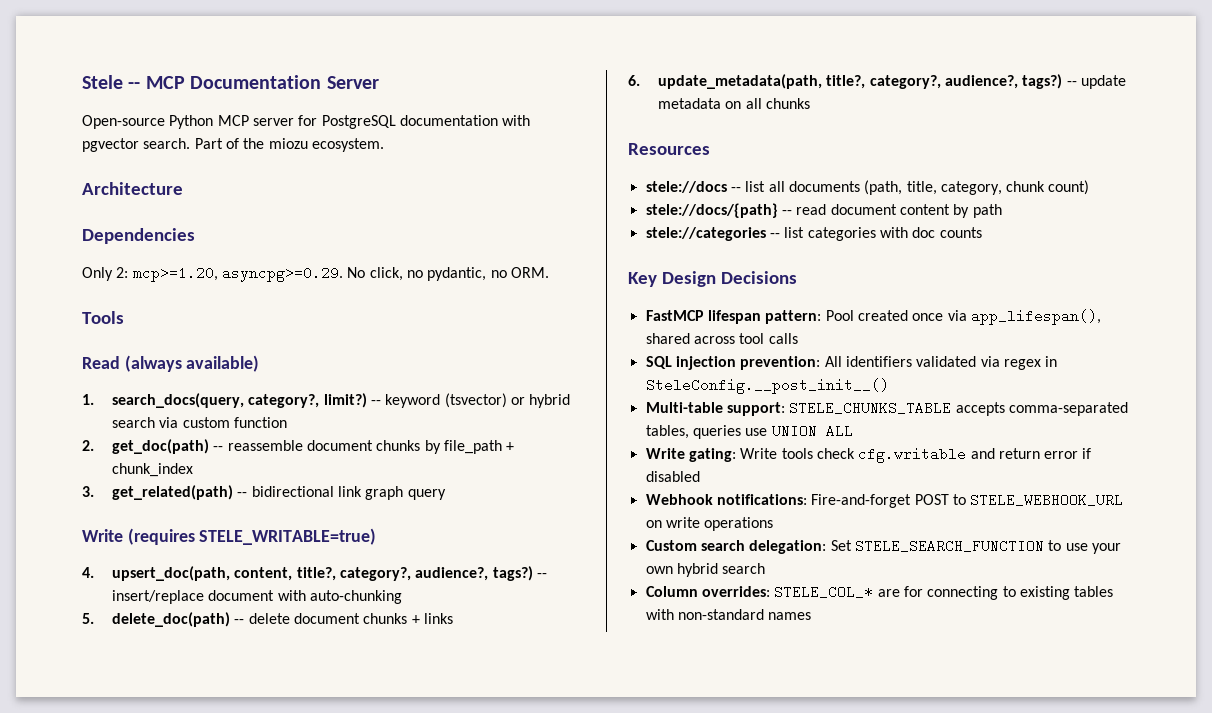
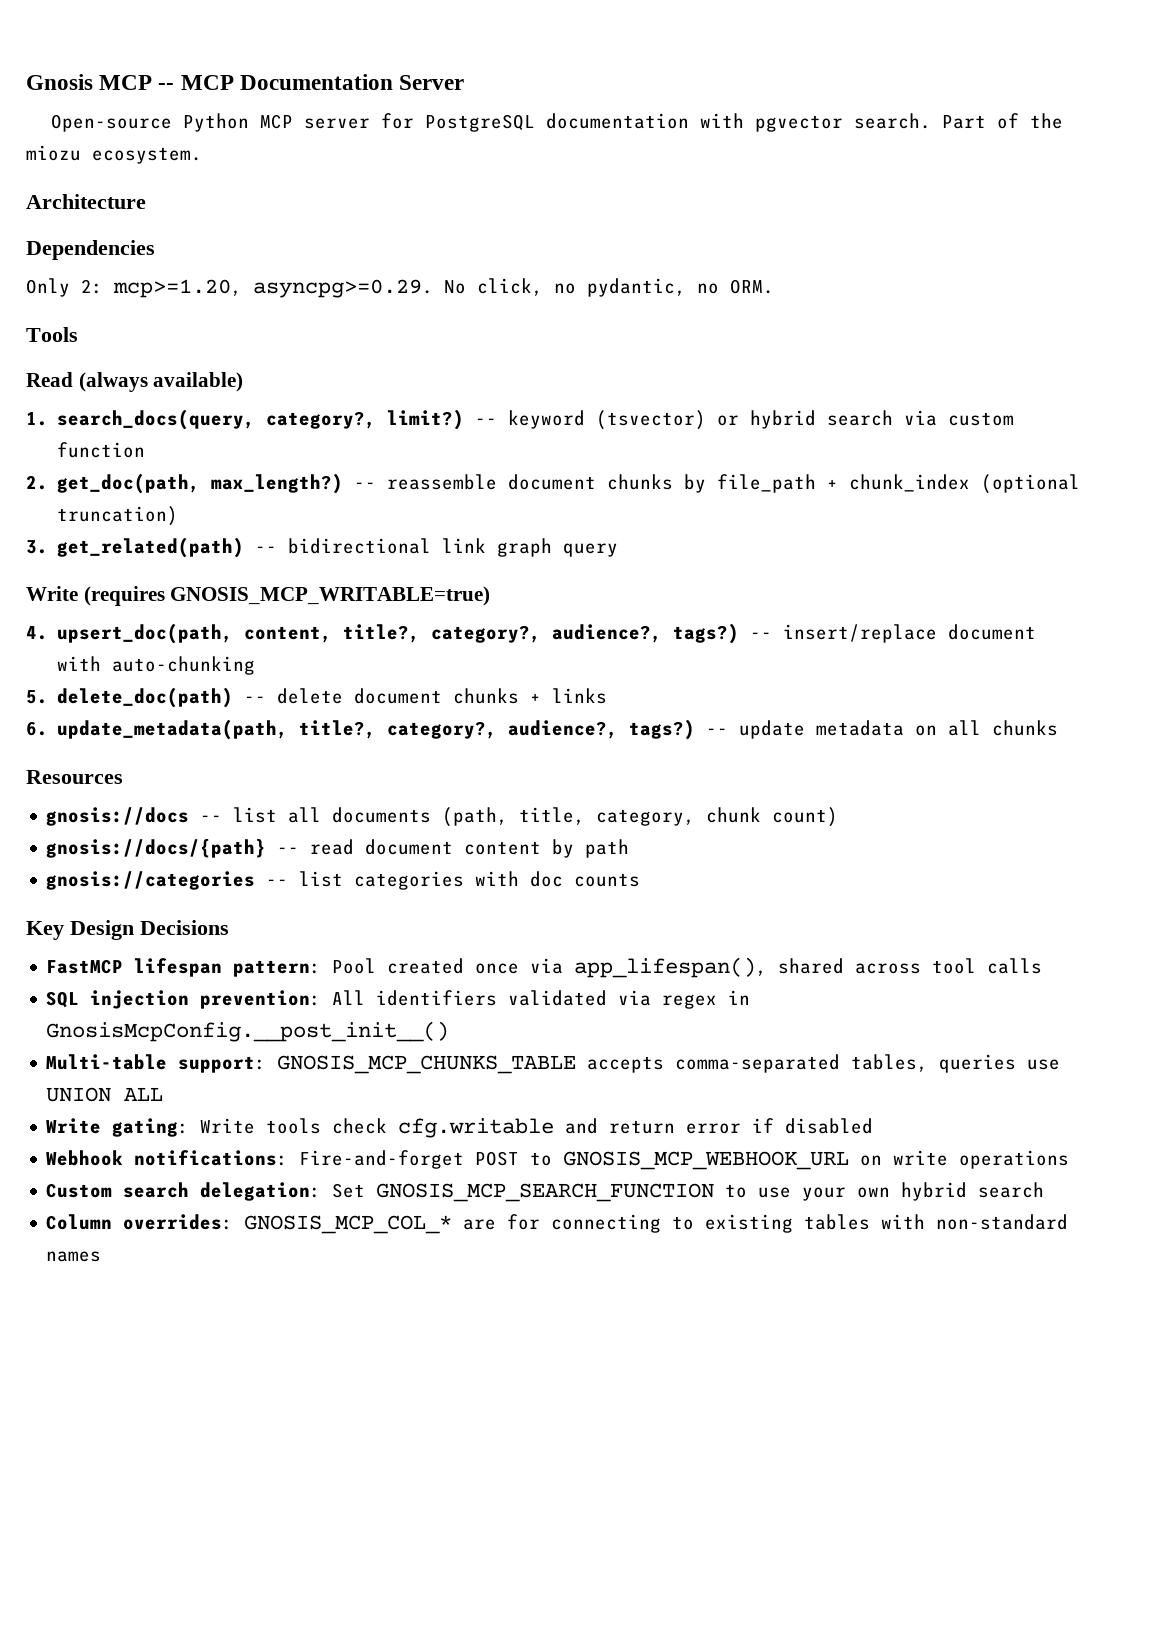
- Stele -- MCP Documentation Server
+ Gnosis MCP -- MCP Documentation Server
- 2. get_doc(path) -- reassemble document chunks by file_path + chunk_index
+ 2. get_doc(path, max_length?) -- reassemble document chunks by file_path + chunk_index (optional truncation)
- Write (requires STELE_WRITABLE=true)
+ Write (requires GNOSIS_MCP_WRITABLE=true)
- stele://docs -- list all documents (path, title, category, chunk count)
+ gnosis://docs -- list all documents (path, title, category, chunk count)
- stele://docs/{path} -- read document content by path
+ gnosis://docs/{path} -- read document content by path
- stele://categories -- list categories with doc counts
+ gnosis://categories -- list categories with doc counts
- SQL injection prevention: All identifiers validated via regex in SteleConfig.__post_init__()
+ SQL injection prevention: All identifiers validated via regex in GnosisMcpConfig.__post_init__()
- Multi-table support: STELE_CHUNKS_TABLE accepts comma-separated tables, queries use UNION ALL
+ Multi-table support: GNOSIS_MCP_CHUNKS_TABLE accepts comma-separated tables, queries use UNION ALL
- Webhook notifications: Fire-and-forget POST to STELE_WEBHOOK_URL on write operations
+ Webhook notifications: Fire-and-forget POST to GNOSIS_MCP_WEBHOOK_URL on write operations
- Custom search delegation: Set STELE_SEARCH_FUNCTION to use your own hybrid search
+ Custom search delegation: Set GNOSIS_MCP_SEARCH_FUNCTION to use your own hybrid search
- Column overrides: STELE_COL_* are for connecting to existing tables with non-standard names
+ Column overrides: GNOSIS_MCP_COL_* are for connecting to existing tables with non-standard names

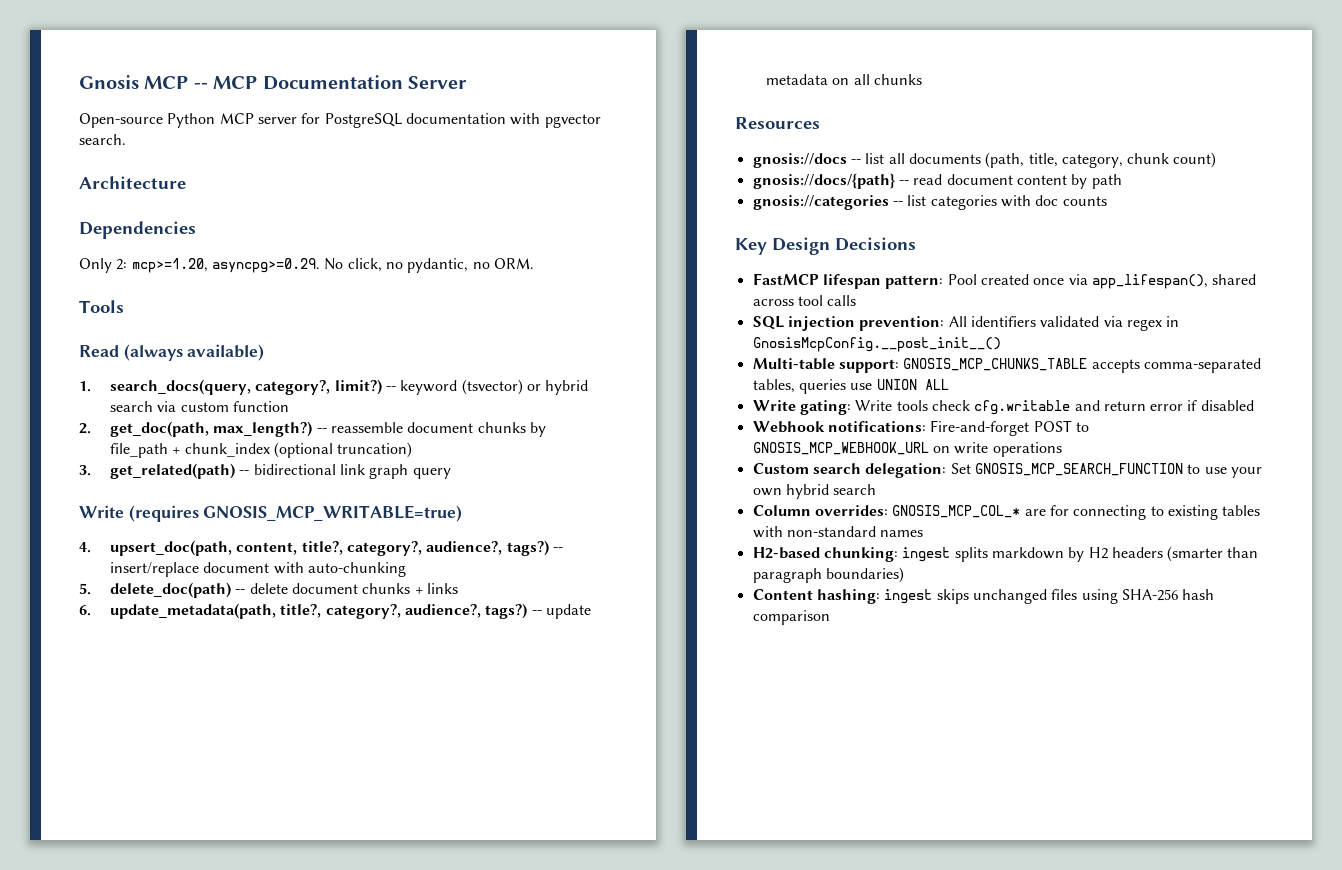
- Part of the miozu ecosystem.
+ H2-based chunking: ingest splits markdown by H2 headers (smarter than paragraph boundaries)
+ Content hashing: ingest skips unchanged files using SHA-256 hash comparison

